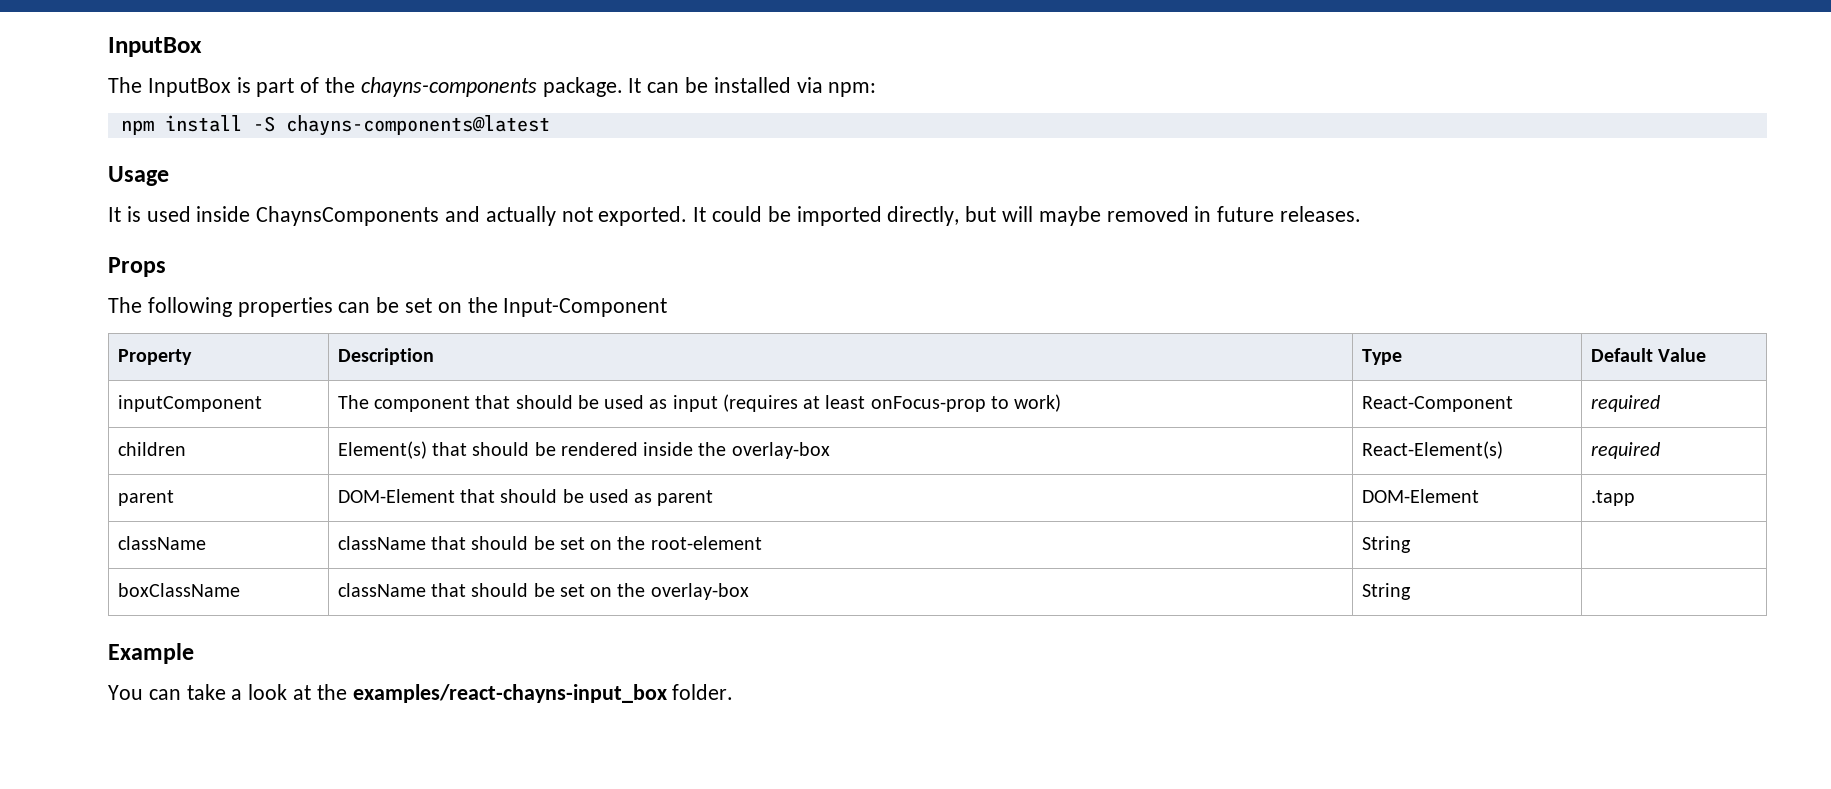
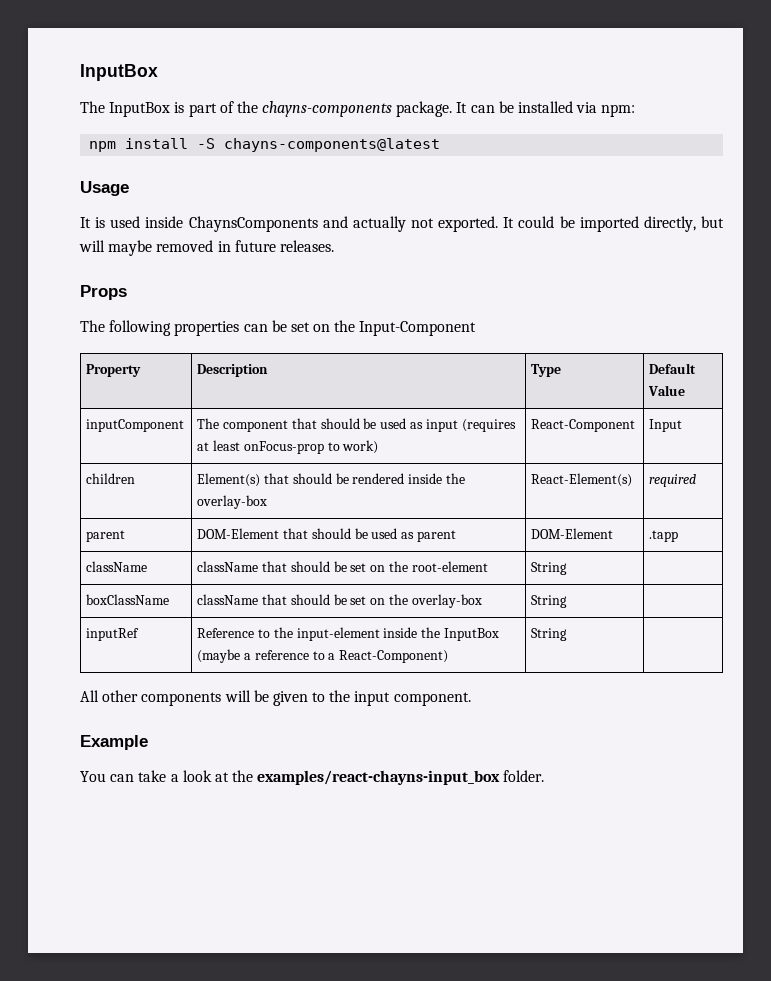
- inputComponent | The component that should be used as input (requires at least onFocus-prop to work) | React-Component | required
+ inputComponent | The component that should be used as input (requires at least onFocus-prop to work) | React-Component | Input
+ inputRef | Reference to the input-element inside the InputBox (maybe a reference to a React-Component) | String |
+ All other components will be given to the input component.

